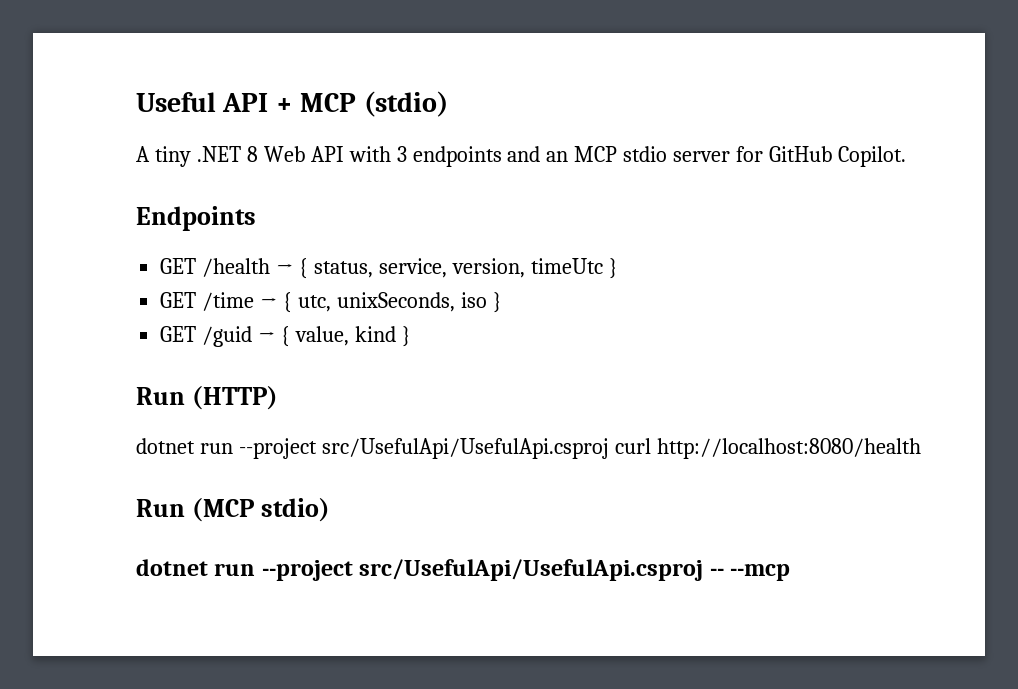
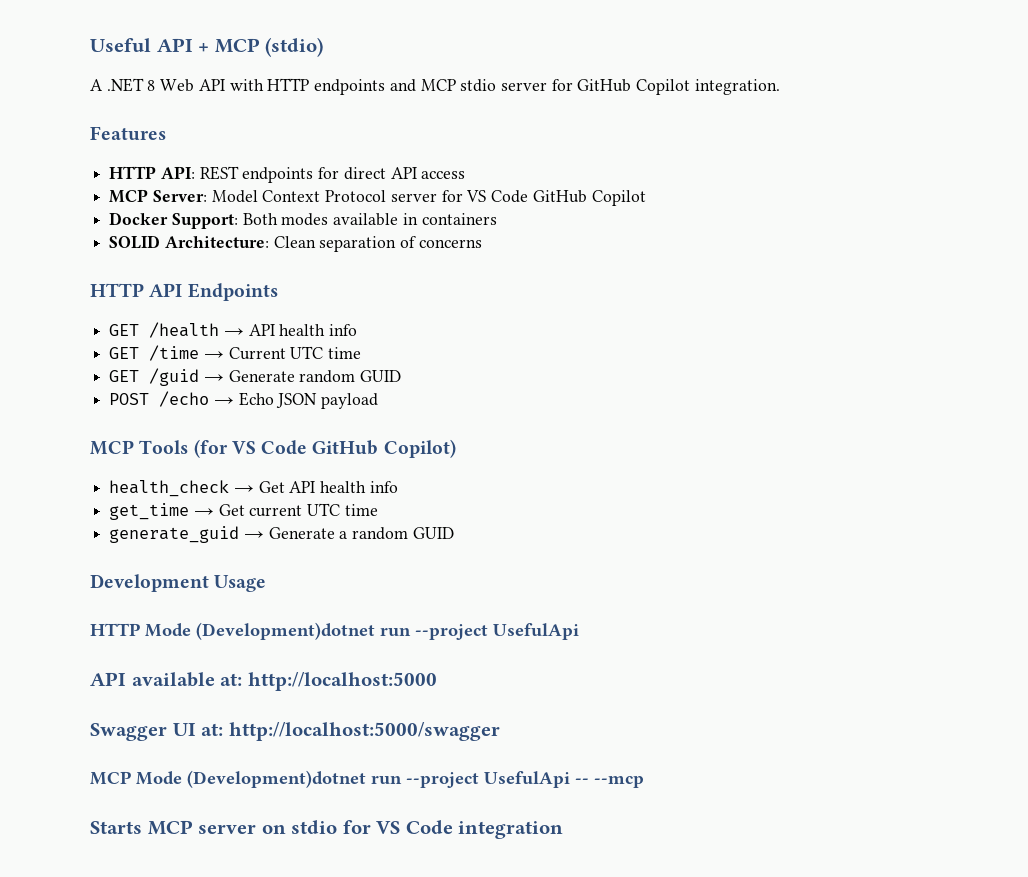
- A tiny .NET 8 Web API with 3 endpoints and an MCP stdio server for GitHub Copilot.
- Endpoints
- GET /health → { status, service, version, timeUtc }
- GET /time → { utc, unixSeconds, iso }
- GET /guid → { value, kind }
- Run (HTTP)
- dotnet run --project src/UsefulApi/UsefulApi.csproj curl http://localhost:8080/health
- Run (MCP stdio)
- dotnet run --project src/UsefulApi/UsefulApi.csproj -- --mcp
+ A .NET 8 Web API with HTTP endpoints and MCP stdio server for GitHub Copilot integration.
+ Features
+ HTTP API: REST endpoints for direct API access
+ MCP Server: Model Context Protocol server for VS Code GitHub Copilot
+ Docker Support: Both modes available in containers
+ SOLID Architecture: Clean separation of concerns
+ HTTP API Endpoints
+ GET /health → API health info
+ GET /time → Current UTC time
+ GET /guid → Generate random GUID
+ POST /echo → Echo JSON payload
+ MCP Tools (for VS Code GitHub Copilot)
+ health_check → Get API health info
+ get_time → Get current UTC time
+ generate_guid → Generate a random GUID
+ Development Usage
+ HTTP Mode (Development)dotnet run --project UsefulApi
+ API available at: http://localhost:5000
+ Swagger UI at: http://localhost:5000/swagger
+ MCP Mode (Development)dotnet run --project UsefulApi -- --mcp
+ Starts MCP server on stdio for VS Code integration

